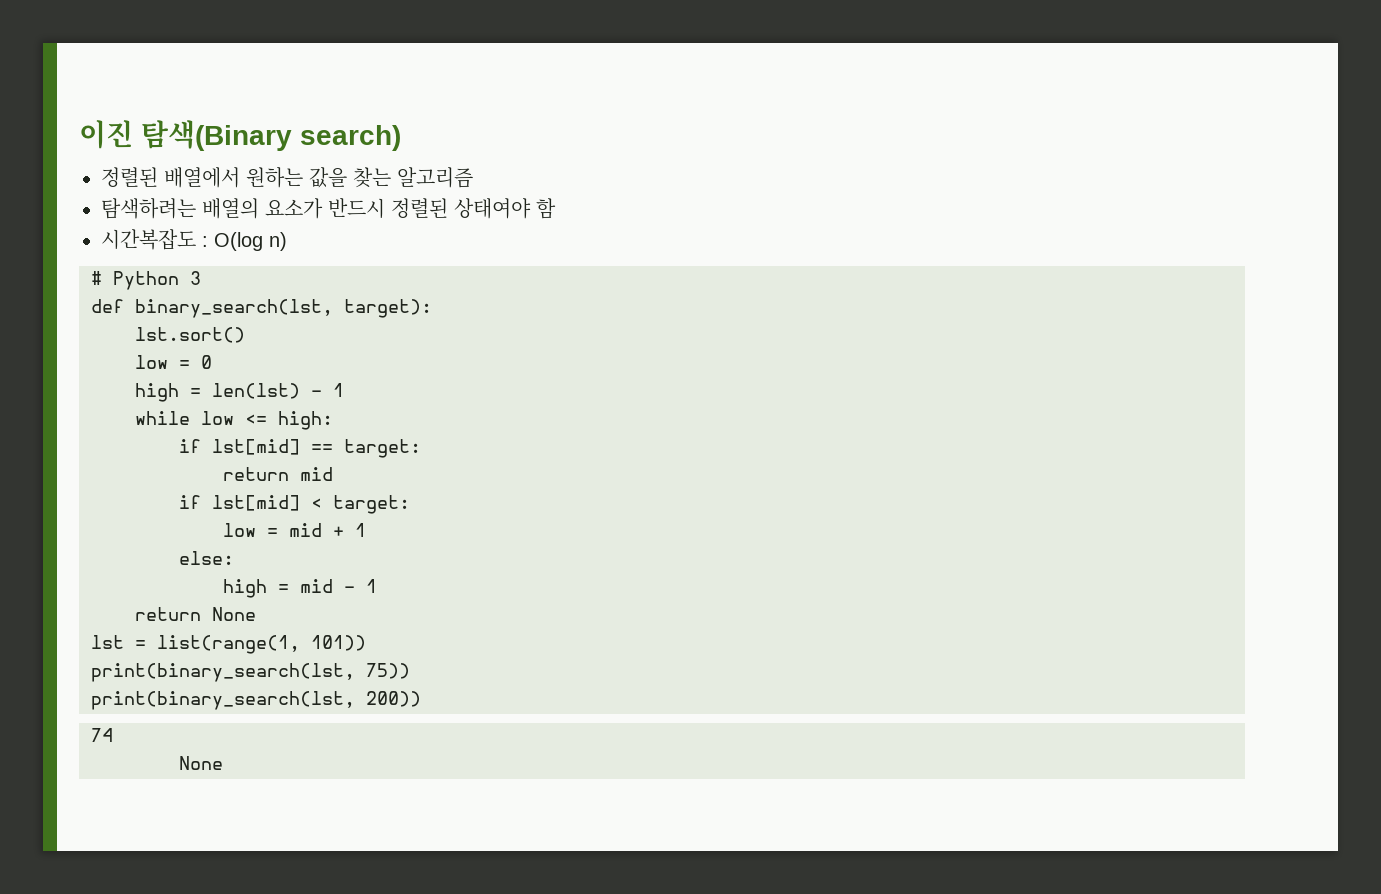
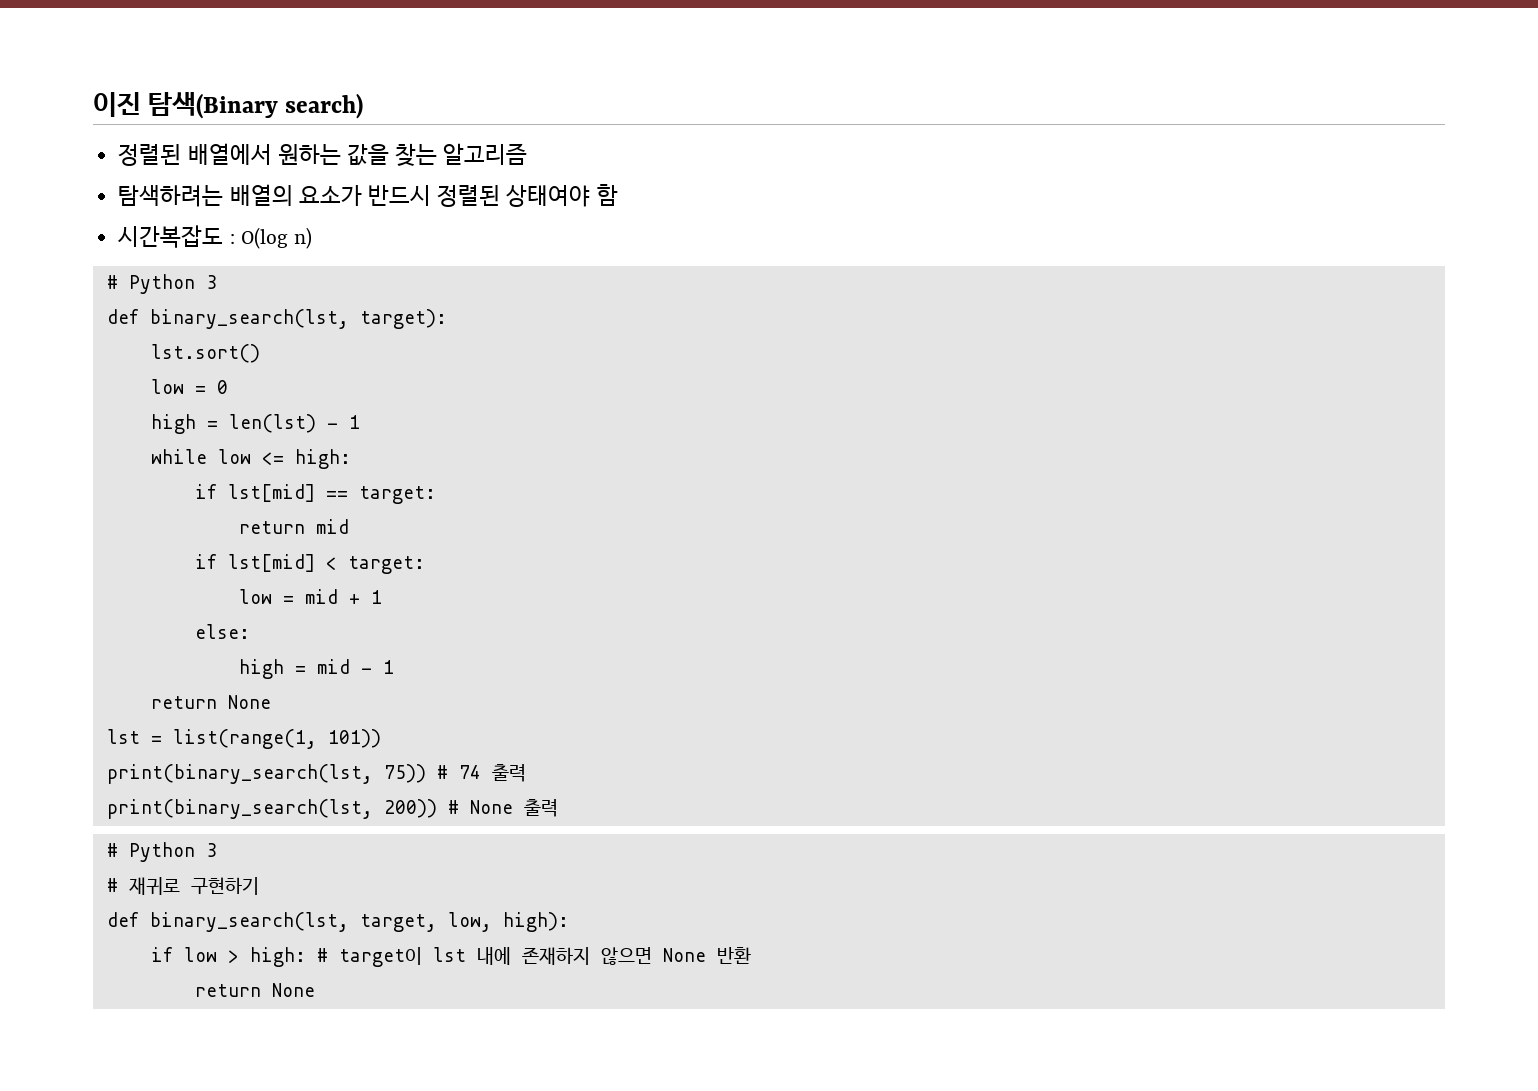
- print(binary_search(lst, 75))
+ print(binary_search(lst, 75)) # 74 출력
- print(binary_search(lst, 200))
- 74
- None
+ print(binary_search(lst, 200)) # None 출력
+ # Python 3
+ # 재귀로 구현하기
+ def binary_search(lst, target, low, high):
+ if low > high: # target이 lst 내에 존재하지 않으면 None 반환
+ return None

